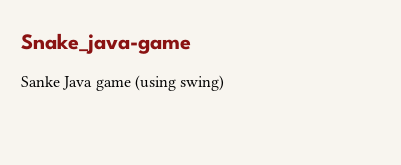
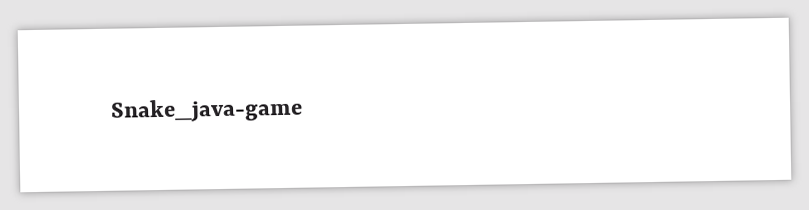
- Sanke Java game (using swing)

